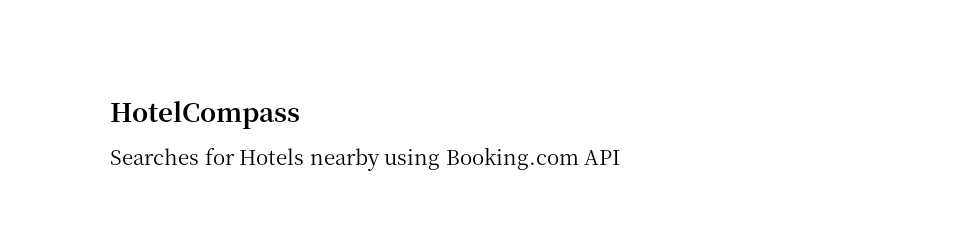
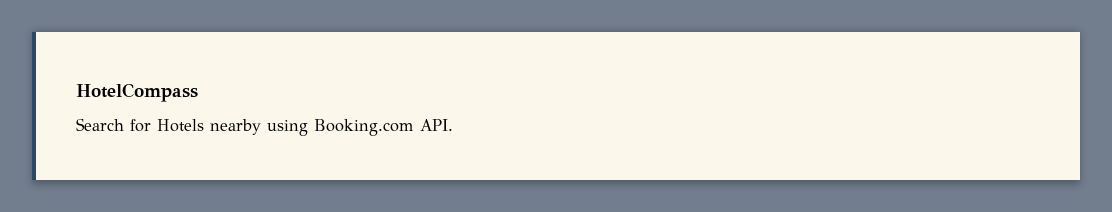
- Searches for Hotels nearby using Booking.com API
+ Search for Hotels nearby using Booking.com API.

